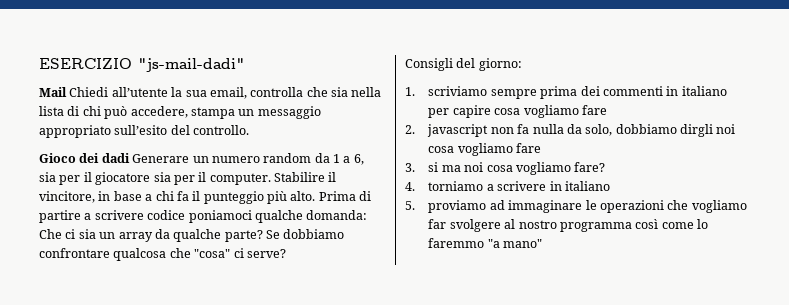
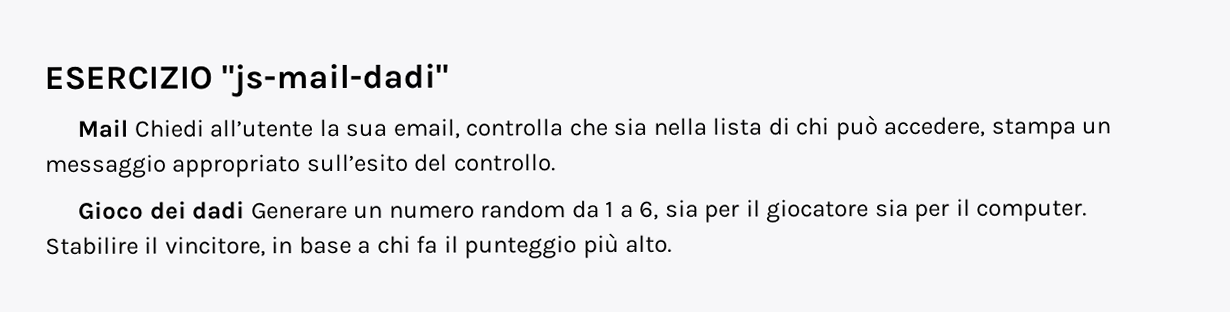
- Prima di partire a scrivere codice poniamoci qualche domanda: Che ci sia un array da qualche parte? Se dobbiamo confrontare qualcosa che "cosa" ci serve?
- Consigli del giorno:
- 1. scriviamo sempre prima dei commenti in italiano per capire cosa vogliamo fare
- 2. javascript non fa nulla da solo, dobbiamo dirgli noi cosa vogliamo fare
- 3. si ma noi cosa vogliamo fare?
- 4. torniamo a scrivere in italiano
- 5. proviamo ad immaginare le operazioni che vogliamo far svolgere al nostro programma così come lo faremmo "a mano"

